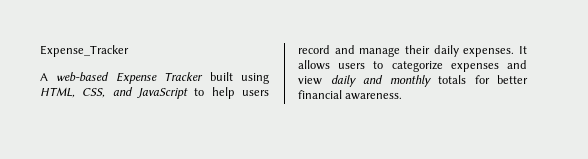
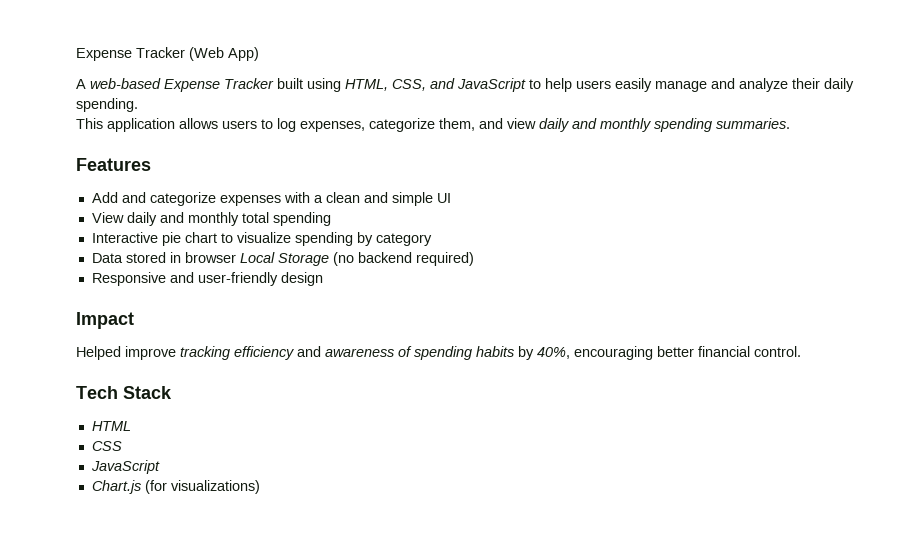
- Expense_Tracker
+ Expense Tracker (Web App)
- A web-based Expense Tracker built using HTML, CSS, and JavaScript to help users record and manage their daily expenses. It allows users to categorize expenses and view daily and monthly totals for better financial awareness.
+ A web-based Expense Tracker built using HTML, CSS, and JavaScript to help users easily manage and analyze their daily spending.
+ This application allows users to log expenses, categorize them, and view daily and monthly spending summaries.
+ Features
+ Add and categorize expenses with a clean and simple UI
+ View daily and monthly total spending
+ Interactive pie chart to visualize spending by category
+ Data stored in browser Local Storage (no backend required)
+ Responsive and user-friendly design
+ Impact
+ Helped improve tracking efficiency and awareness of spending habits by 40%, encouraging better financial control.
+ Tech Stack
+ HTML
+ CSS
+ JavaScript
+ Chart.js (for visualizations)

